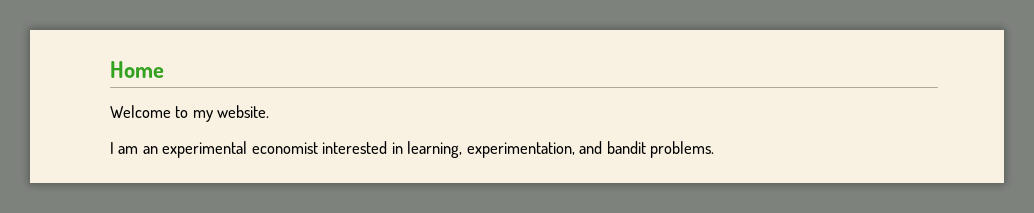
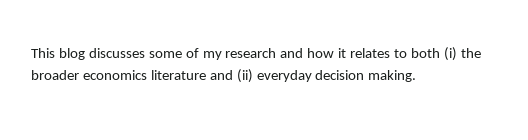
- Home
- Welcome to my website.
- I am an experimental economist interested in learning, experimentation, and bandit problems.
+ This blog discusses some of my research and how it relates to both (i) the broader economics literature and (ii) everyday decision making.

